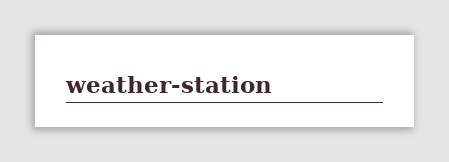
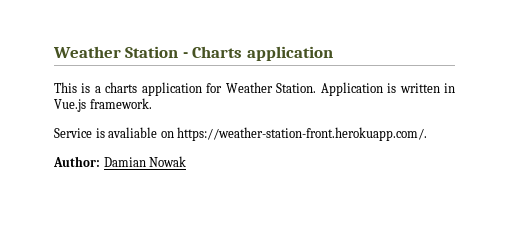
- weather-station
+ Weather Station - Charts application
+ This is a charts application for Weather Station. Application is written in Vue.js framework.
+ Service is avaliable on https://weather-station-front.herokuapp.com/.
+ Author: Damian Nowak

